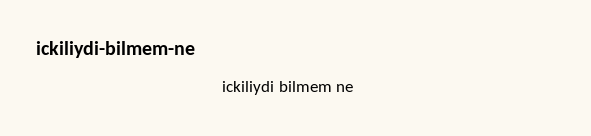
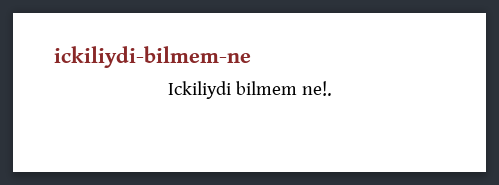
- ickiliydi bilmem ne
+ Ickiliydi bilmem ne!.

